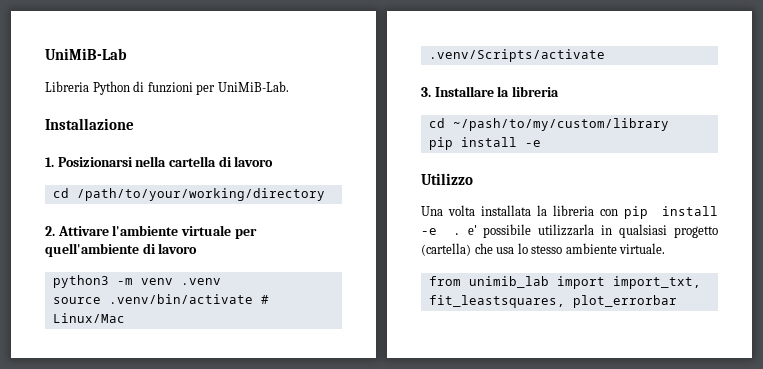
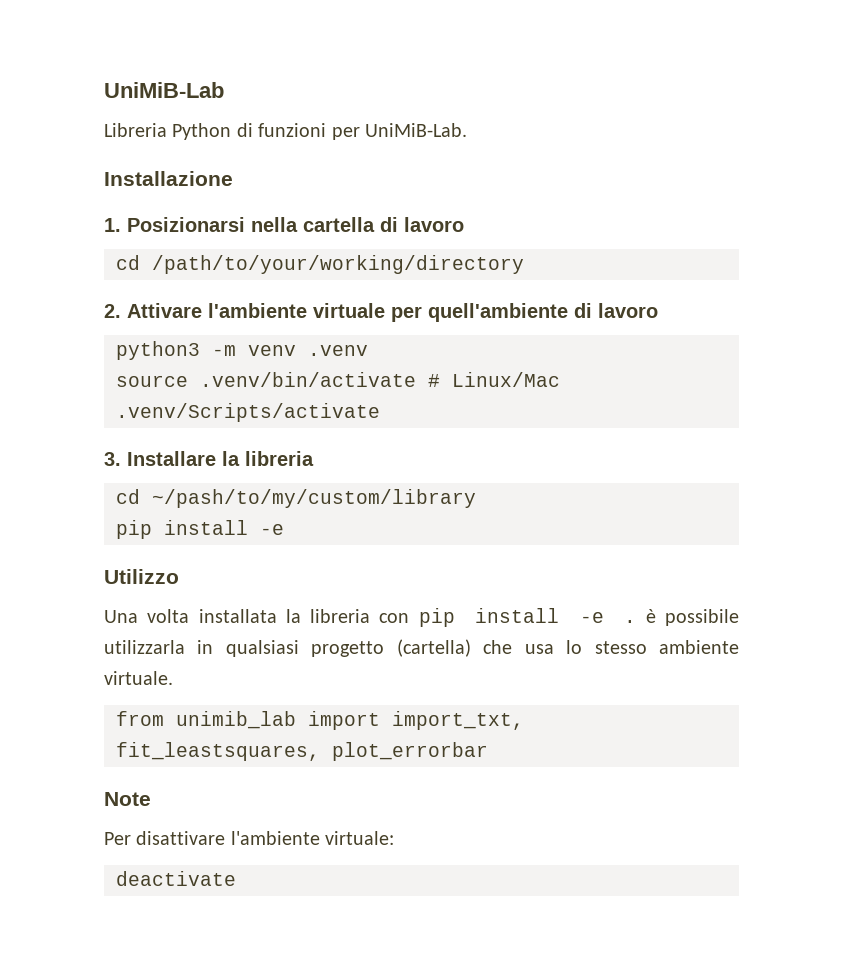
- Una volta installata la libreria con pip install -e . e' possibile utilizzarla in qualsiasi progetto (cartella) che usa lo stesso ambiente virtuale.
+ Una volta installata la libreria con pip install -e . è possibile utilizzarla in qualsiasi progetto (cartella) che usa lo stesso ambiente virtuale.
+ Note
+ Per disattivare l'ambiente virtuale:
+ deactivate

